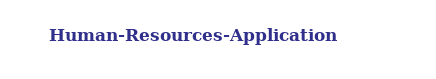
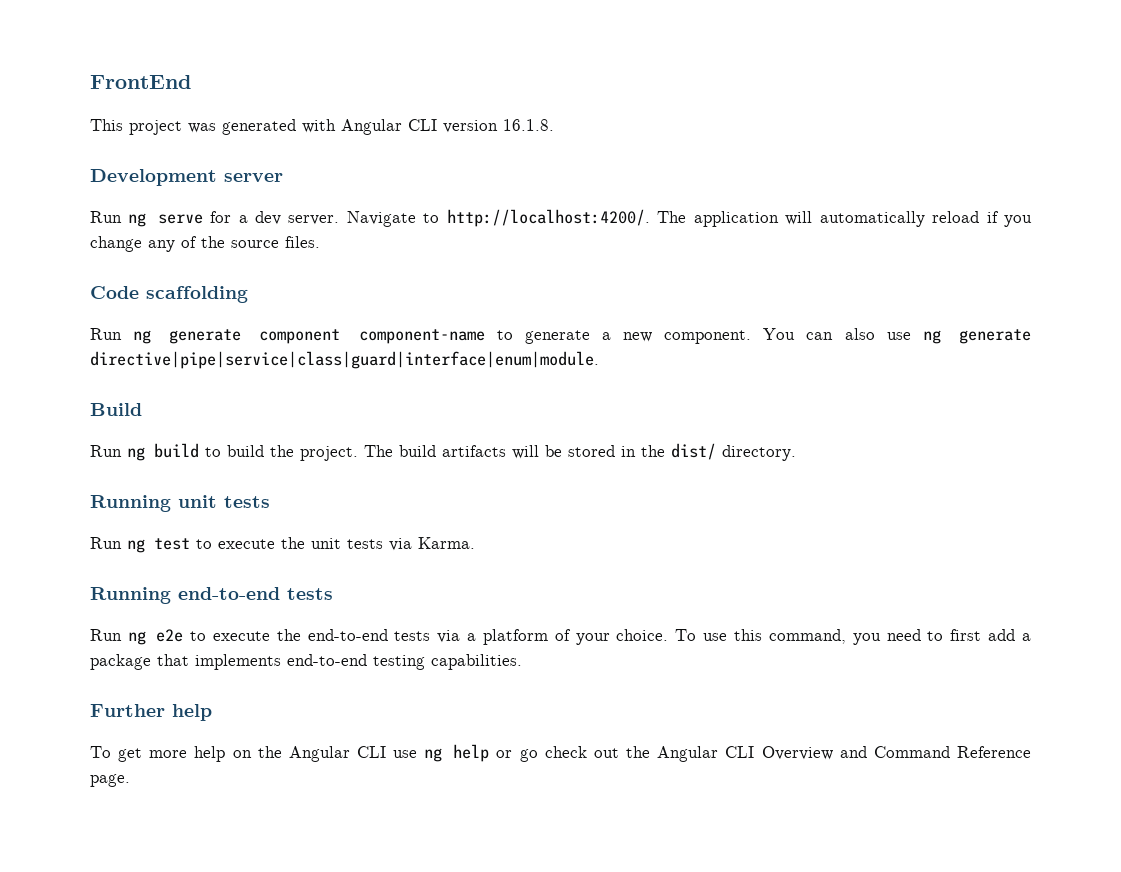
- Human-Resources-Application
+ FrontEnd
+ This project was generated with Angular CLI version 16.1.8.
+ Development server
+ Run ng serve for a dev server. Navigate to http://localhost:4200/. The application will automatically reload if you change any of the source files.
+ Code scaffolding
+ Run ng generate component component-name to generate a new component. You can also use ng generate directive|pipe|service|class|guard|interface|enum|module.
+ Build
+ Run ng build to build the project. The build artifacts will be stored in the dist/ directory.
+ Running unit tests
+ Run ng test to execute the unit tests via Karma.
+ Running end-to-end tests
+ Run ng e2e to execute the end-to-end tests via a platform of your choice. To use this command, you need to first add a package that implements end-to-end testing capabilities.
+ Further help
+ To get more help on the Angular CLI use ng help or go check out the Angular CLI Overview and Command Reference page.

